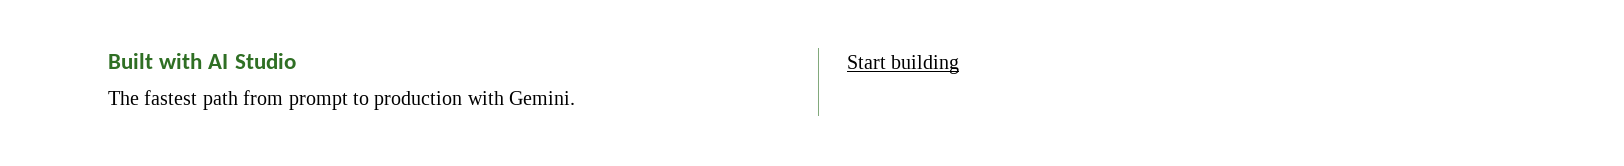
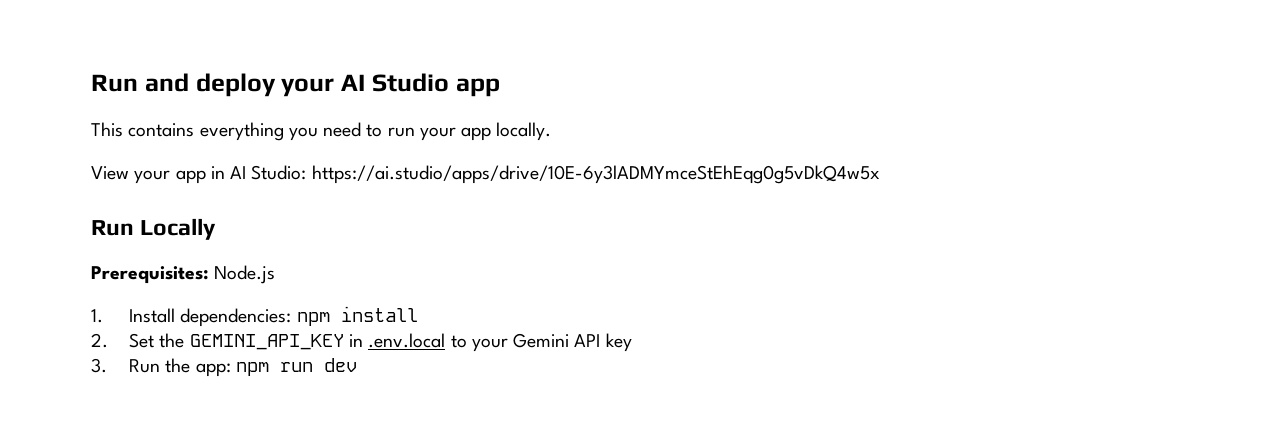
- Built with AI Studio
- The fastest path from prompt to production with Gemini.
- Start building
+ Run and deploy your AI Studio app
+ This contains everything you need to run your app locally.
+ View your app in AI Studio: https://ai.studio/apps/drive/10E-6y3lADMYmceStEhEqg0g5vDkQ4w5x
+ Run Locally
+ Prerequisites: Node.js
+ 1. Install dependencies: npm install
+ 2. Set the GEMINI_API_KEY in .env.local to your Gemini API key
+ 3. Run the app: npm run dev

